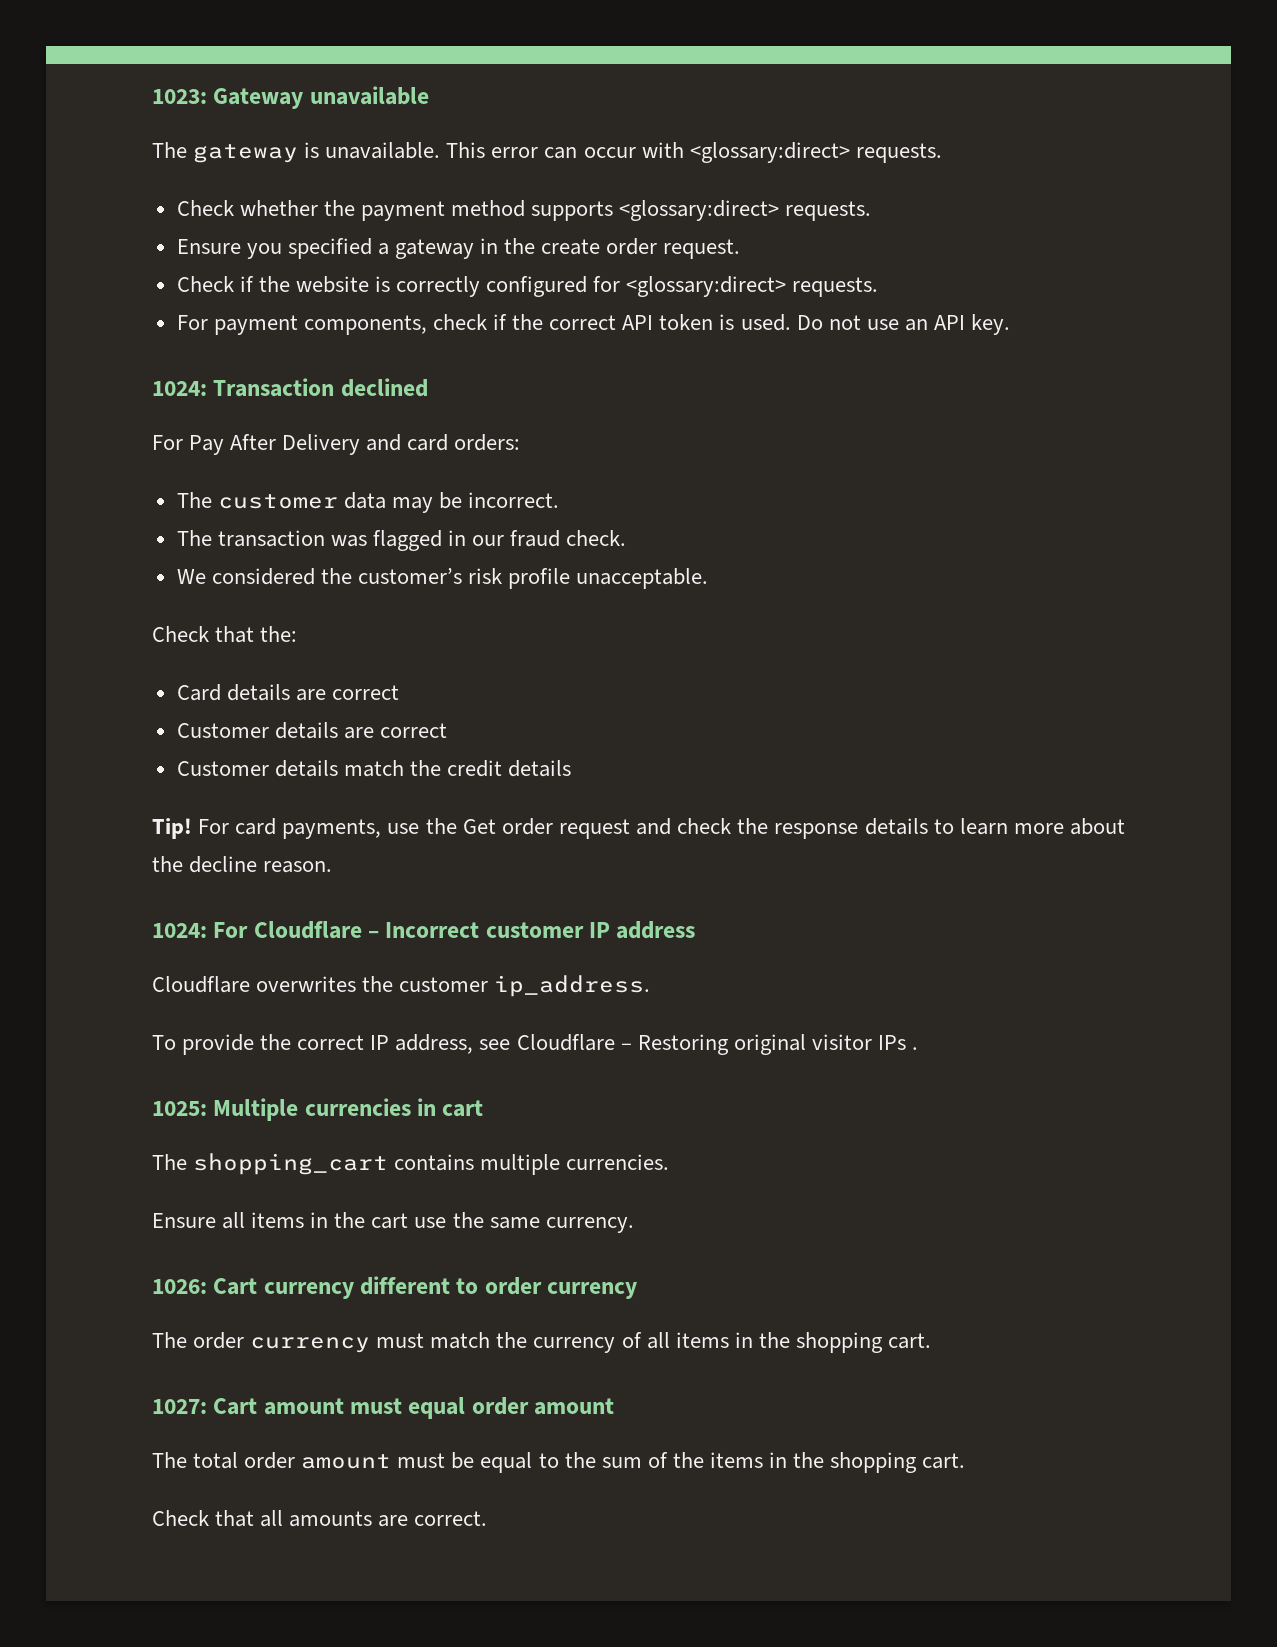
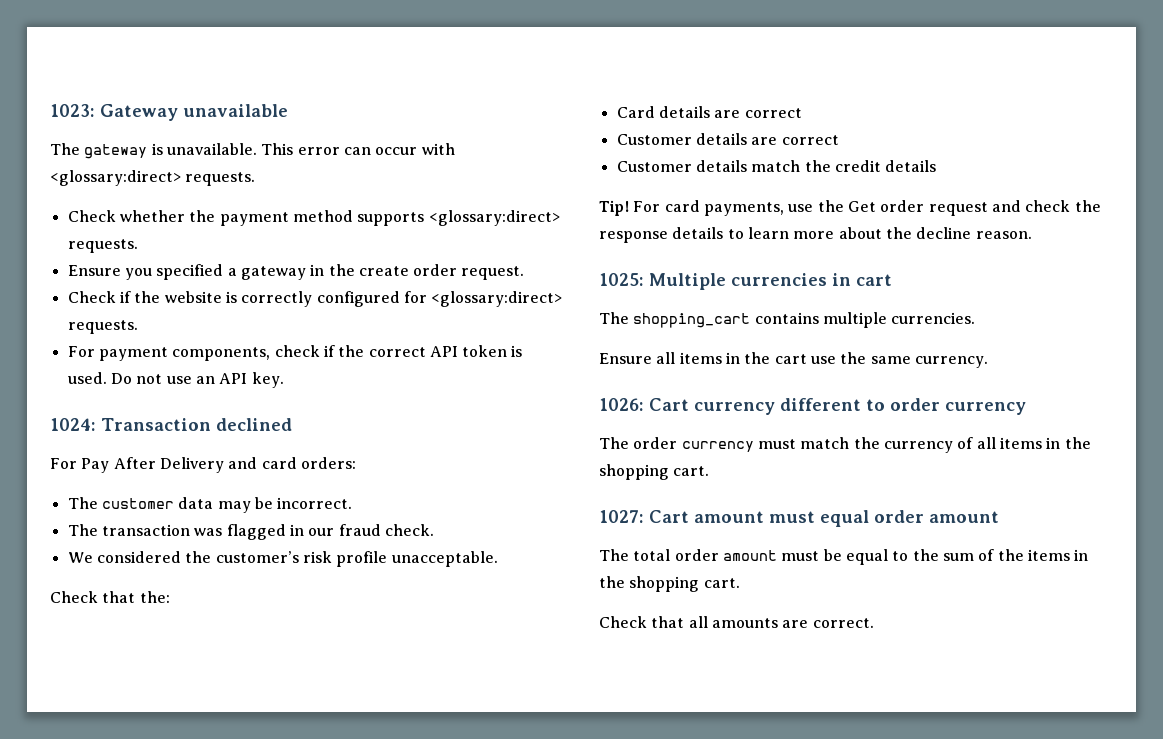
- 1024: For Cloudflare – Incorrect customer IP address
- Cloudflare overwrites the customer ip_address.
- To provide the correct IP address, see Cloudflare – Restoring original visitor IPs .

